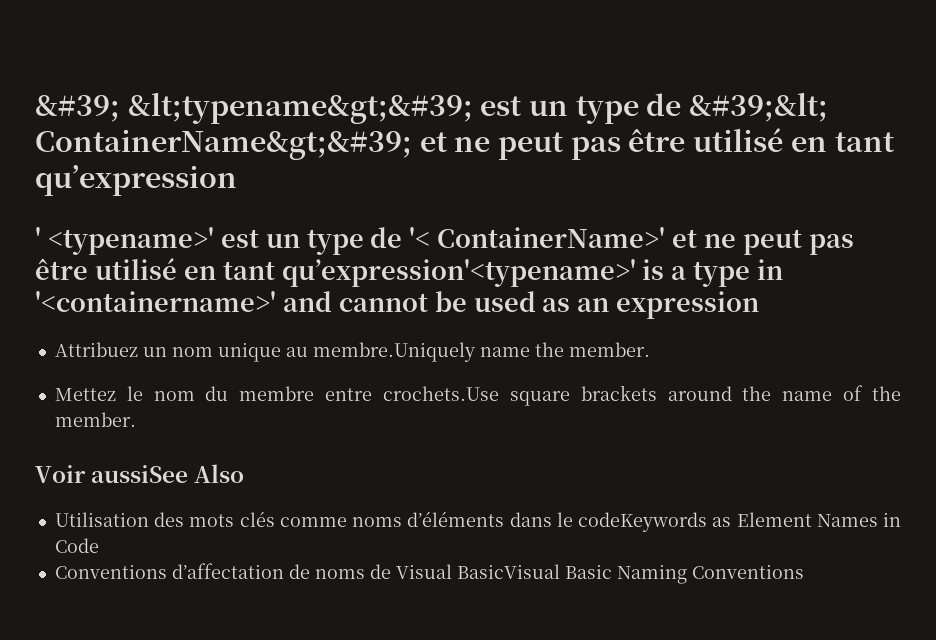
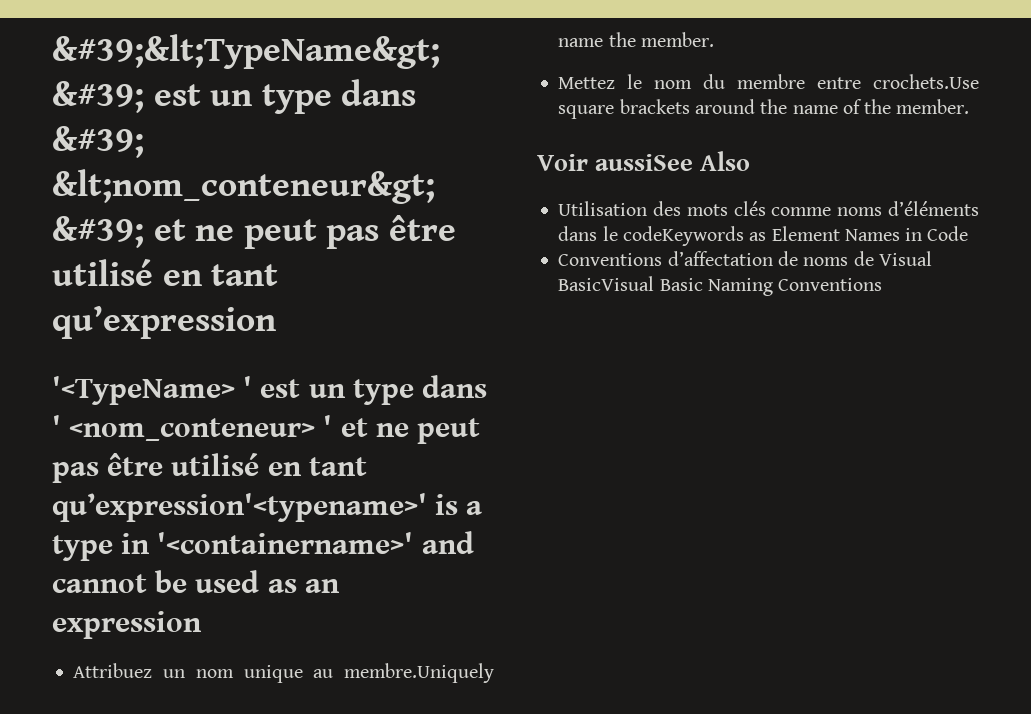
- &#39; &lt;typename&gt;&#39; est un type de &#39;&lt; ContainerName&gt;&#39; et ne peut pas être utilisé en tant qu’expression
+ &#39;&lt;TypeName&gt; &#39; est un type dans &#39; &lt;nom_conteneur&gt; &#39; et ne peut pas être utilisé en tant qu’expression
- ' <typename>' est un type de '< ContainerName>' et ne peut pas être utilisé en tant qu’expression'<typename>' is a type in '<containername>' and cannot be used as an expression
+ '<TypeName> ' est un type dans ' <nom_conteneur> ' et ne peut pas être utilisé en tant qu’expression'<typename>' is a type in '<containername>' and cannot be used as an expression

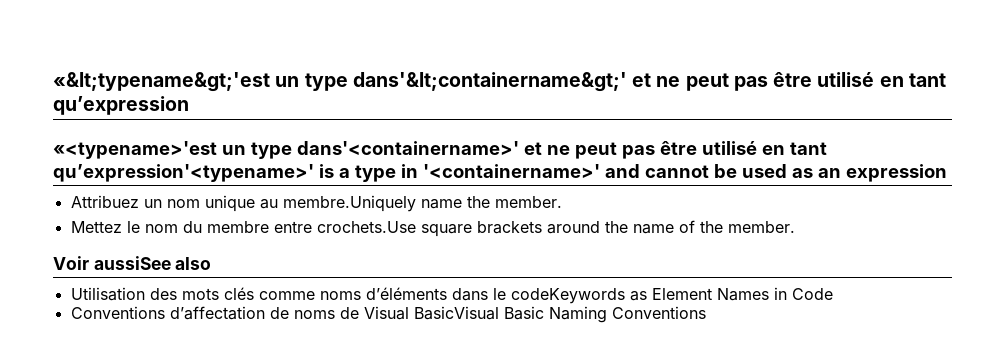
- &#39;&lt;TypeName&gt; &#39; est un type dans &#39; &lt;nom_conteneur&gt; &#39; et ne peut pas être utilisé en tant qu’expression
+ «&lt;typename&gt;'est un type dans'&lt;containername&gt;' et ne peut pas être utilisé en tant qu’expression
- '<TypeName> ' est un type dans ' <nom_conteneur> ' et ne peut pas être utilisé en tant qu’expression'<typename>' is a type in '<containername>' and cannot be used as an expression
+ «<typename>'est un type dans'<containername>' et ne peut pas être utilisé en tant qu’expression'<typename>' is a type in '<containername>' and cannot be used as an expression
- Voir aussiSee Also
+ Voir aussiSee also

